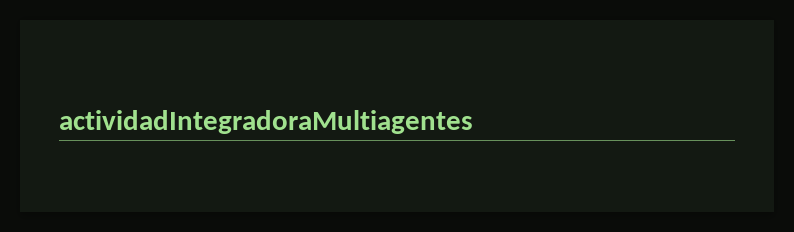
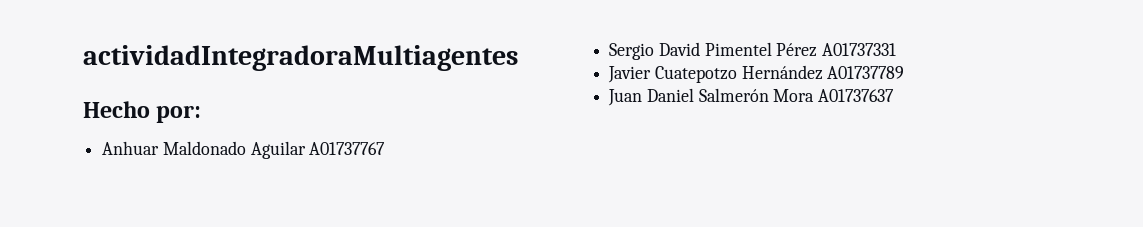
+ Hecho por:
+ Anhuar Maldonado Aguilar A01737767
+ Sergio David Pimentel Pérez A01737331
+ Javier Cuatepotzo Hernández A01737789
+ Juan Daniel Salmerón Mora A01737637

